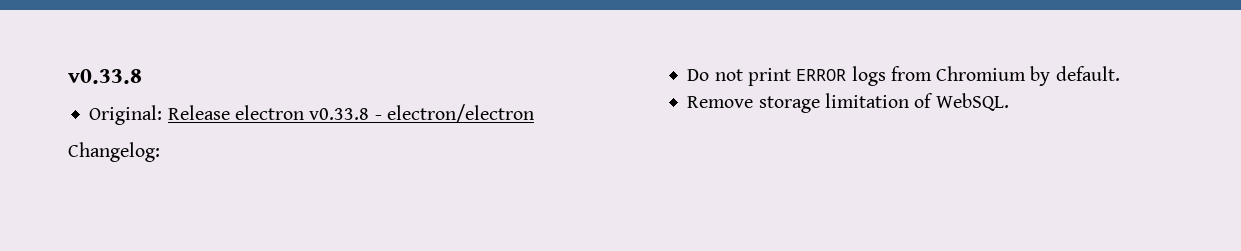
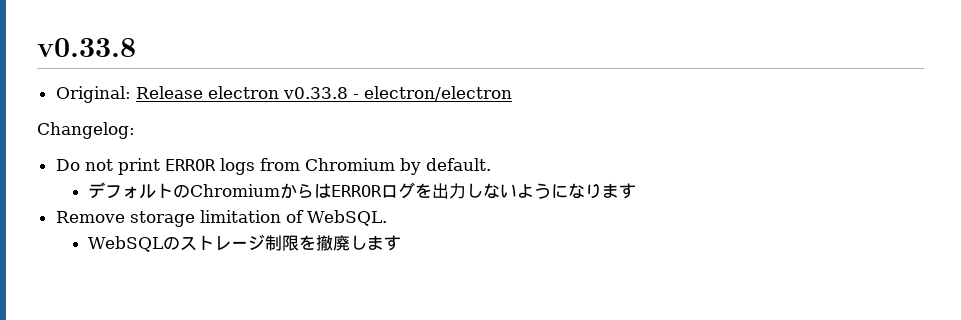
+ デフォルトのChromiumからはERRORログを出力しないようになります
+ WebSQLのストレージ制限を撤廃します

